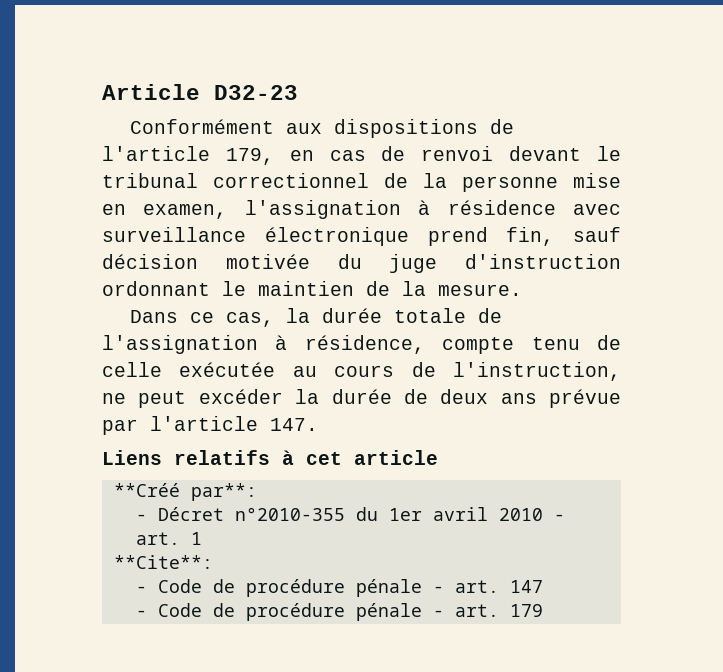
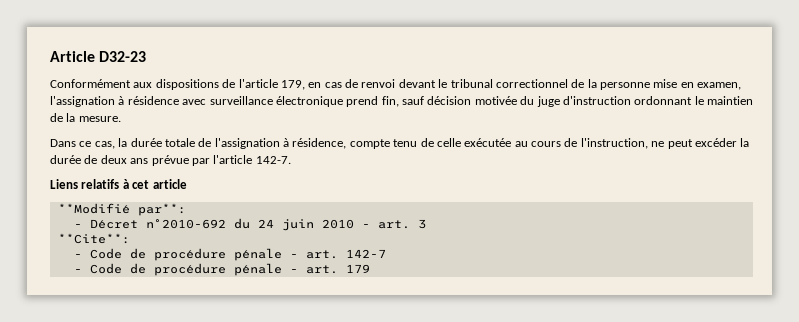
- Dans ce cas, la durée totale de l'assignation à résidence, compte tenu de celle exécutée au cours de l'instruction, ne peut excéder la durée de deux ans prévue par l'article 147.
+ Dans ce cas, la durée totale de l'assignation à résidence, compte tenu de celle exécutée au cours de l'instruction, ne peut excéder la durée de deux ans prévue par l'article 142-7.
- **Créé par**:
+ **Modifié par**:
- - Décret n°2010-355 du 1er avril 2010 - art. 1
+ - Décret n°2010-692 du 24 juin 2010 - art. 3
- - Code de procédure pénale - art. 147
+ - Code de procédure pénale - art. 142-7

